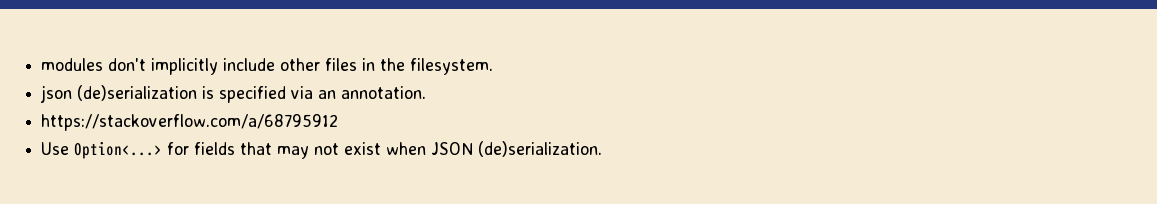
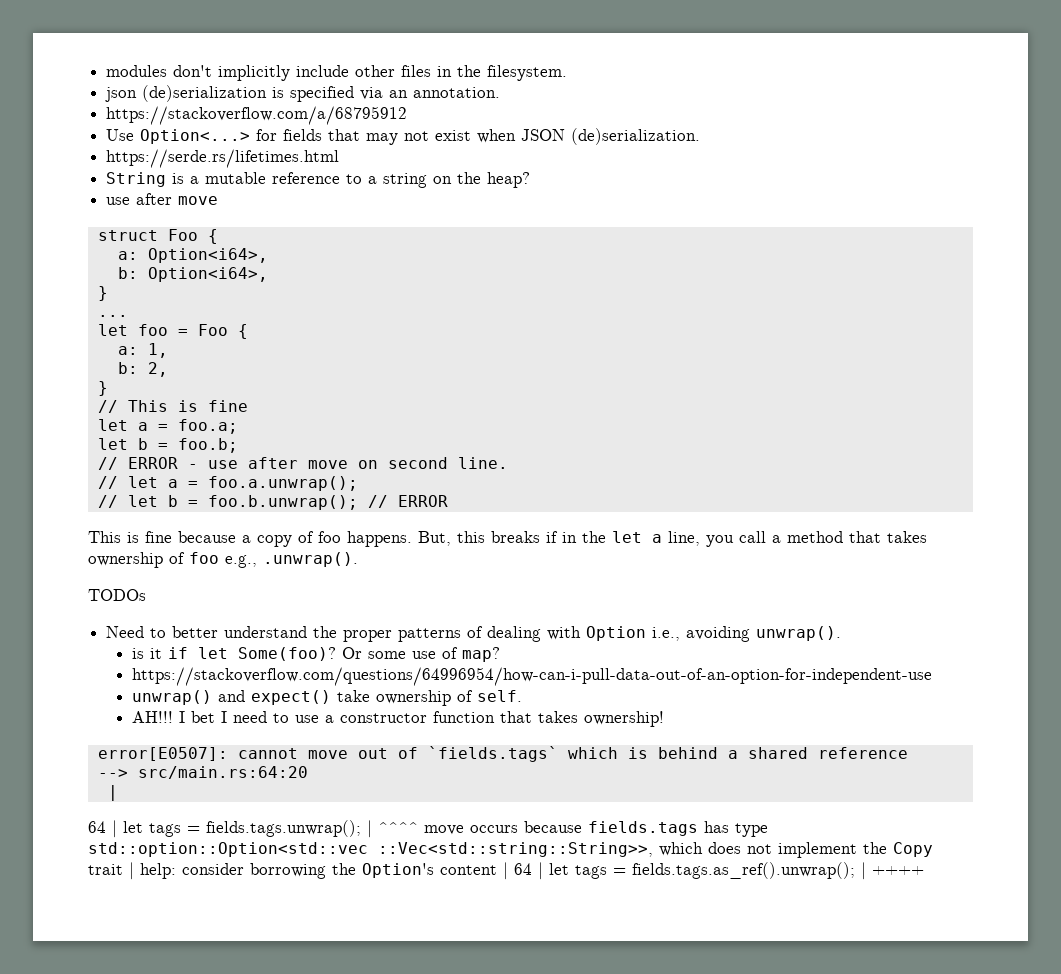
+ https://serde.rs/lifetimes.html
+ String is a mutable reference to a string on the heap?
+ use after move
+ struct Foo {
+ a: Option<i64>,
+ b: Option<i64>,
+ }
+ ...
+ let foo = Foo {
+ a: 1,
+ b: 2,
+ }
+ // This is fine
+ let a = foo.a;
+ let b = foo.b;
+ // ERROR - use after move on second line.
+ // let a = foo.a.unwrap();
+ // let b = foo.b.unwrap(); // ERROR
+ This is fine because a copy of foo happens. But, this breaks if in the let a line, you call a method that takes ownership of foo e.g., .unwrap().
+ TODOs
+ Need to better understand the proper patterns of dealing with Option i.e., avoiding unwrap().
+ is it if let Some(foo)? Or some use of map?
+ https://stackoverflow.com/questions/64996954/how-can-i-pull-data-out-of-an-option-for-independent-use
+ unwrap() and expect() take ownership of self.
+ AH!!! I bet I need to use a constructor function that takes ownership!
+ error[E0507]: cannot move out of `fields.tags` which is behind a shared reference
+ --> src/main.rs:64:20
+ |
+ 64 | let tags = fields.tags.unwrap(); | ^^^^ move occurs because fields.tags has type std::option::Option<std::vec ::Vec<std::string::String>>, which does not implement the Copy trait | help: consider borrowing the Option's content | 64 | let tags = fields.tags.as_ref().unwrap(); | ++++

